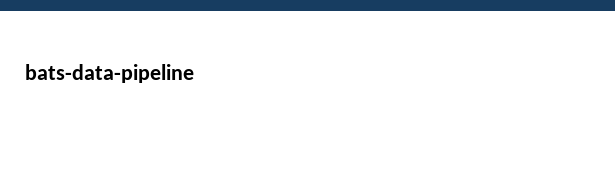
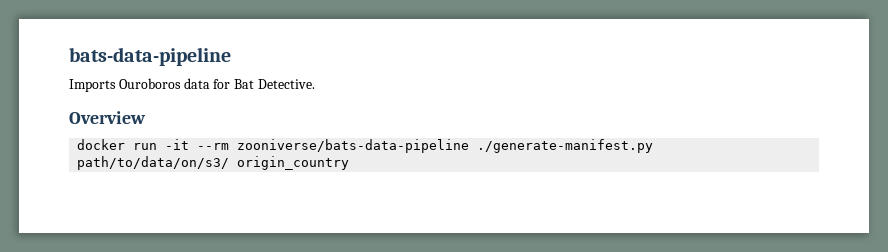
+ Imports Ouroboros data for Bat Detective.
+ Overview
+ docker run -it --rm zooniverse/bats-data-pipeline ./generate-manifest.py path/to/data/on/s3/ origin_country

